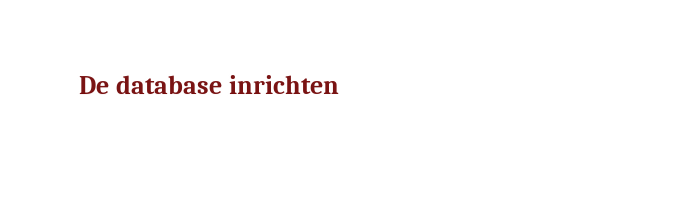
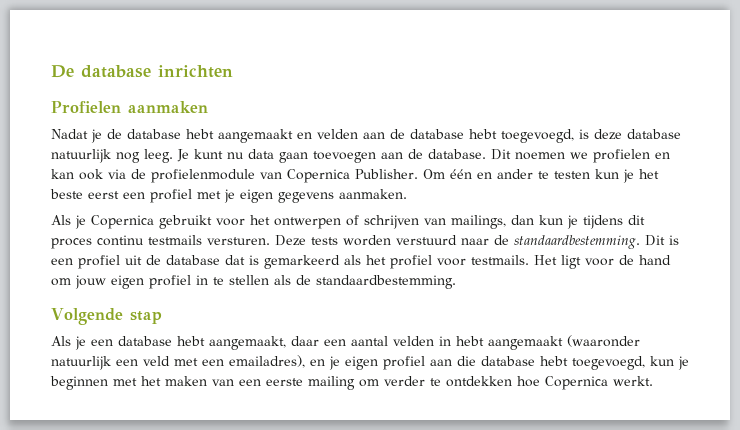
+ Profielen aanmaken
+ Nadat je de database hebt aangemaakt en velden aan de database hebt toegevoegd, is deze database natuurlijk nog leeg. Je kunt nu data gaan toevoegen aan de database. Dit noemen we profielen en kan ook via de profielenmodule van Copernica Publisher. Om één en ander te testen kun je het beste eerst een profiel met je eigen gegevens aanmaken.
+ Als je Copernica gebruikt voor het ontwerpen of schrijven van mailings, dan kun je tijdens dit proces continu testmails versturen. Deze tests worden verstuurd naar de standaardbestemming. Dit is een profiel uit de database dat is gemarkeerd als het profiel voor testmails. Het ligt voor de hand om jouw eigen profiel in te stellen als de standaardbestemming.
+ Volgende stap
+ Als je een database hebt aangemaakt, daar een aantal velden in hebt aangemaakt (waaronder natuurlijk een veld met een emailadres), en je eigen profiel aan die database hebt toegevoegd, kun je beginnen met het maken van een eerste mailing om verder te ontdekken hoe Copernica werkt.

